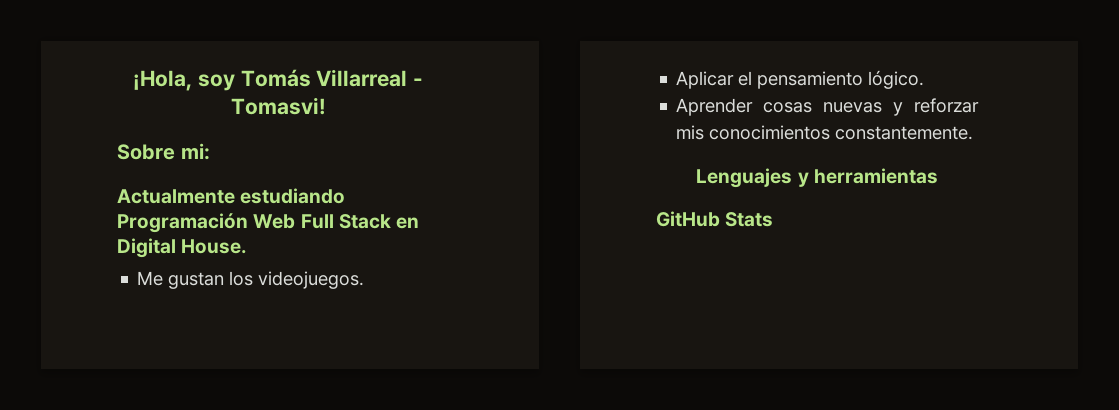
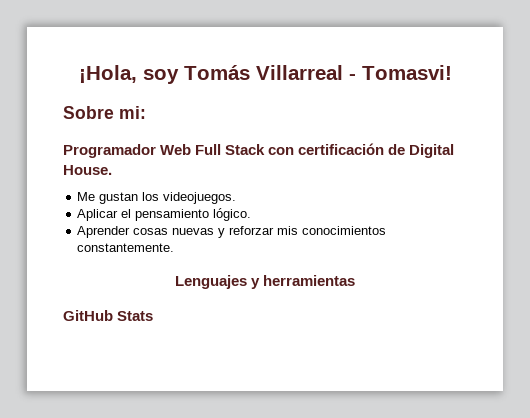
- Actualmente estudiando Programación Web Full Stack en Digital House.
+ Programador Web Full Stack con certificación de Digital House.

